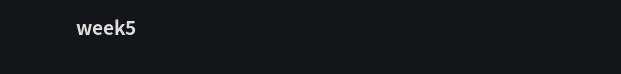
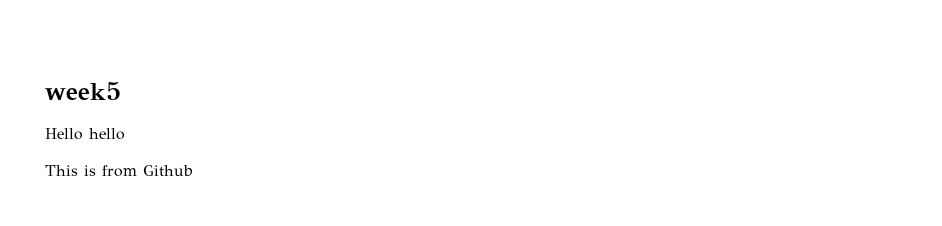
+ Hello hello
+ This is from Github

